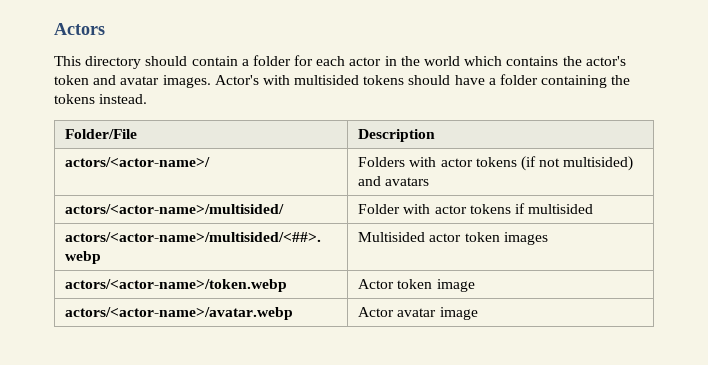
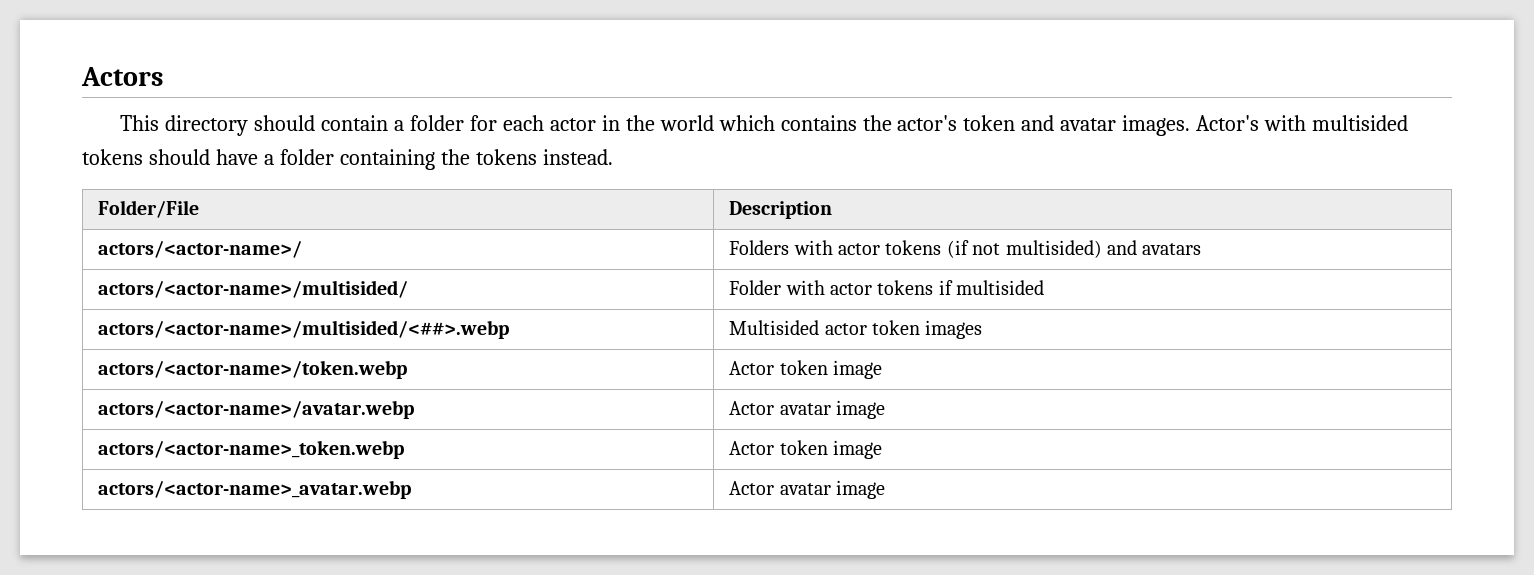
+ actors/<actor-name>_token.webp | Actor token image
+ actors/<actor-name>_avatar.webp | Actor avatar image

